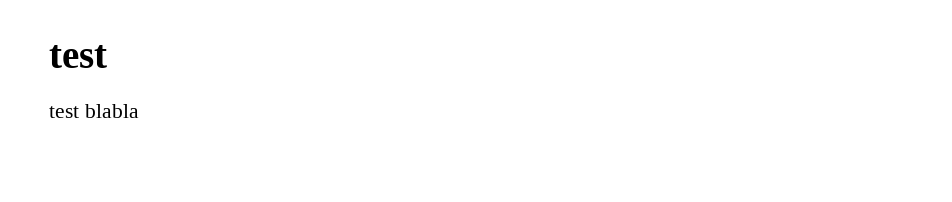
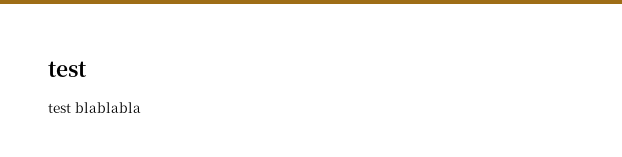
- test blabla
+ test blablabla

